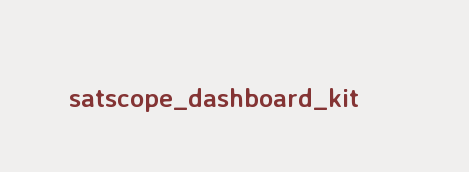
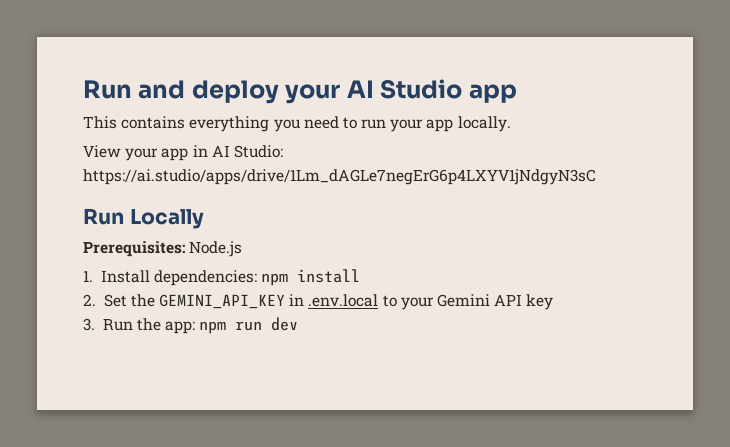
- satscope_dashboard_kit
+ Run and deploy your AI Studio app
+ This contains everything you need to run your app locally.
+ View your app in AI Studio: https://ai.studio/apps/drive/1Lm_dAGLe7negErG6p4LXYV1jNdgyN3sC
+ Run Locally
+ Prerequisites: Node.js
+ 1. Install dependencies: npm install
+ 2. Set the GEMINI_API_KEY in .env.local to your Gemini API key
+ 3. Run the app: npm run dev

